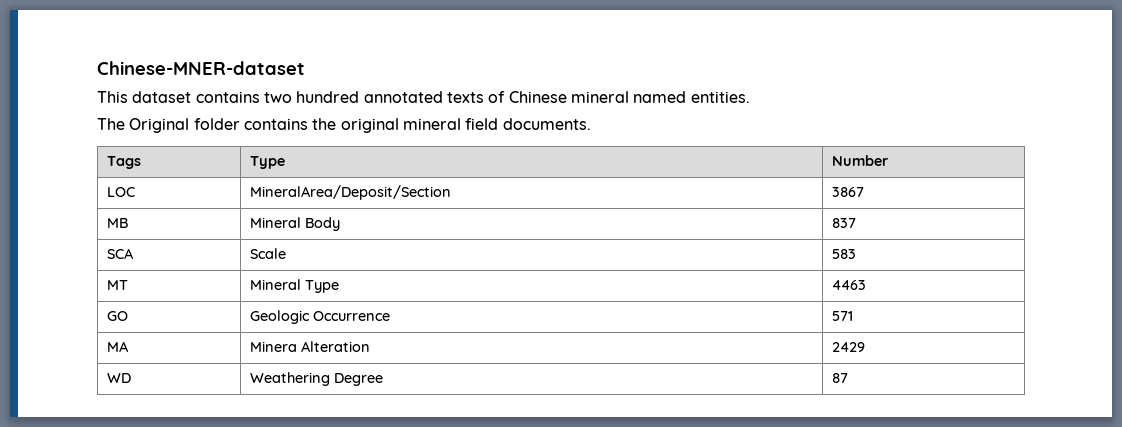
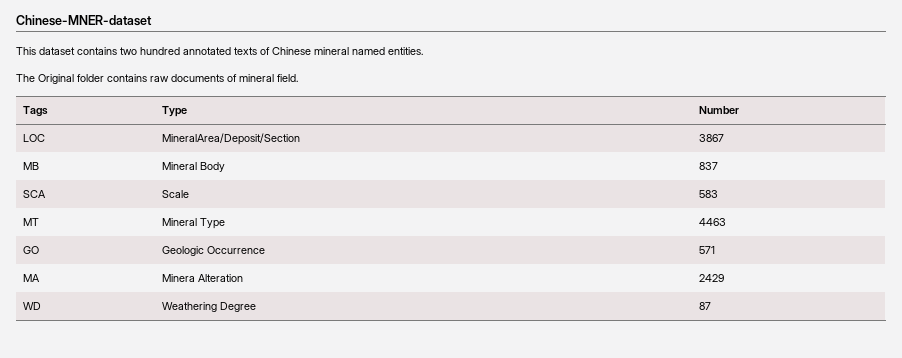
- The Original folder contains the original mineral field documents.
+ The Original folder contains raw documents of mineral field.

